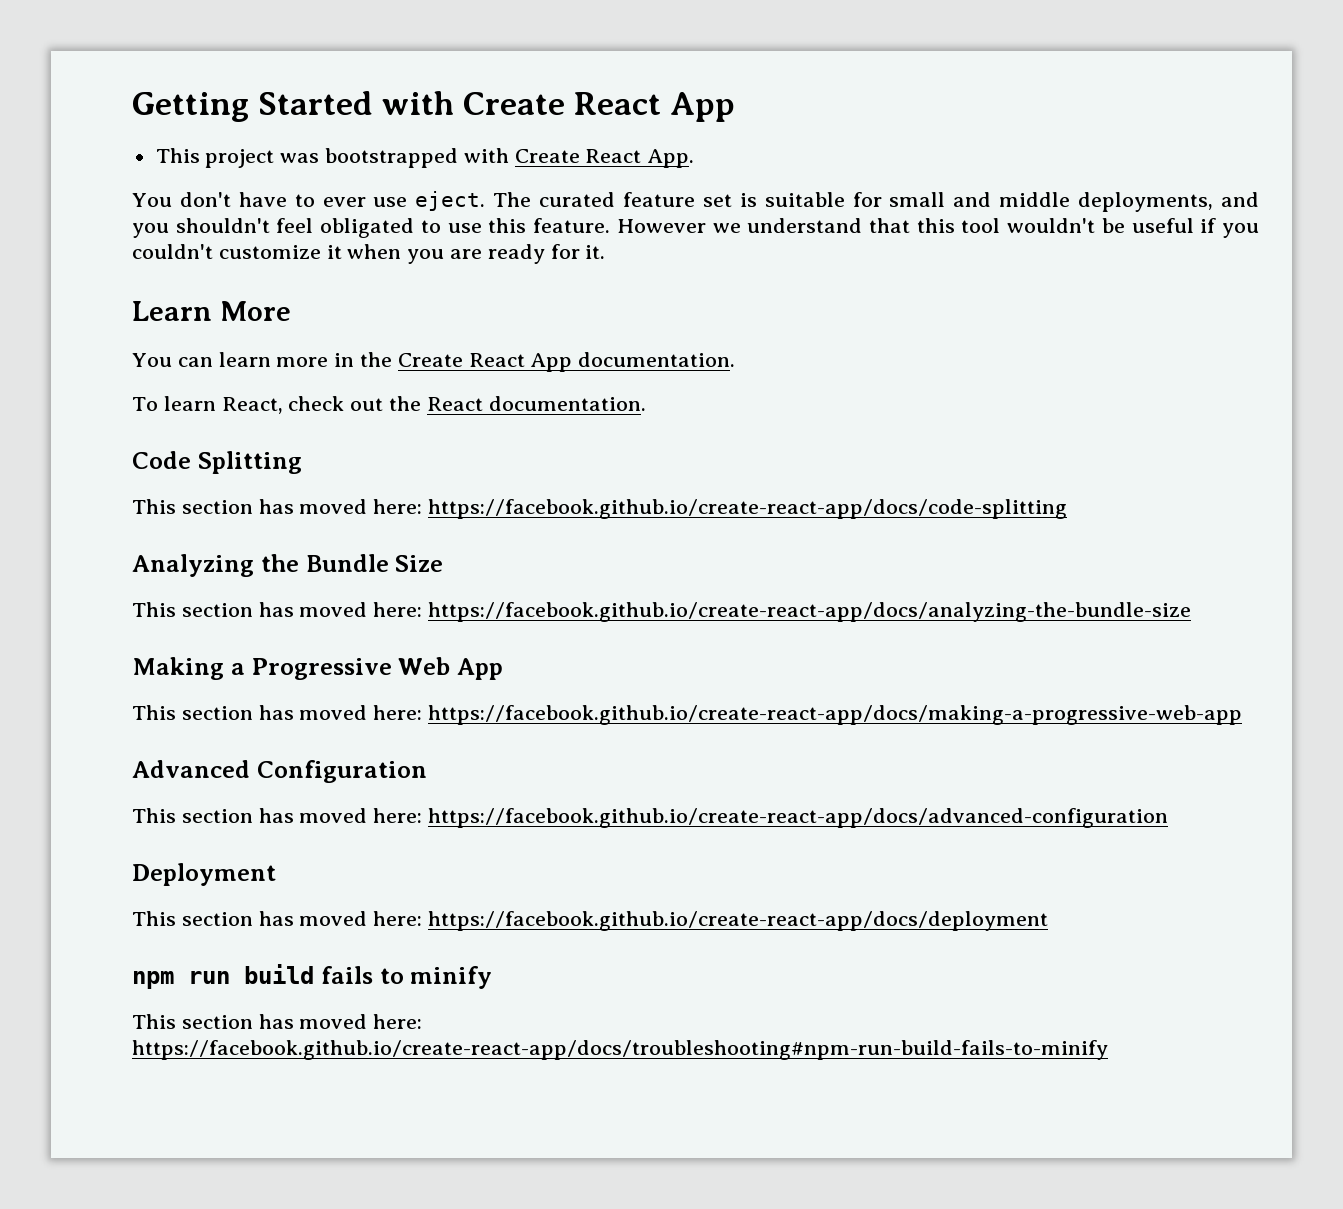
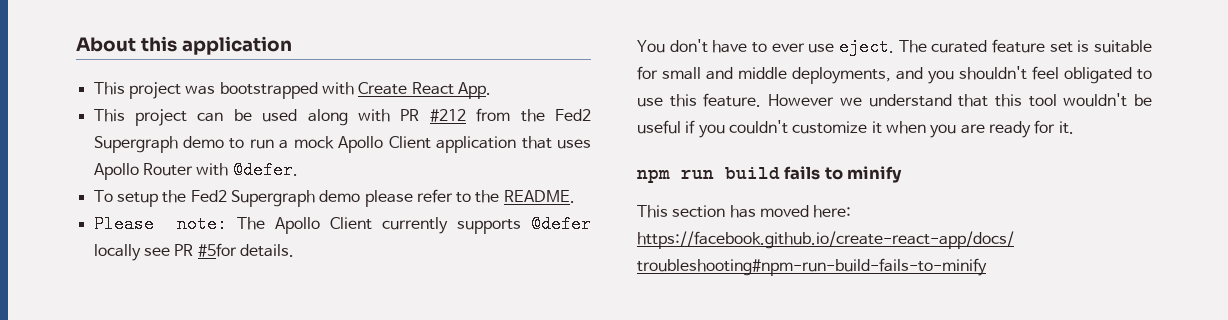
- Getting Started with Create React App
+ About this application
+ This project can be used along with PR #212 from the Fed2 Supergraph demo to run a mock Apollo Client application that uses Apollo Router with @defer.
+ To setup the Fed2 Supergraph demo please refer to the README.
+ Please note: The Apollo Client currently supports @defer locally see PR #5for details.
- Learn More
- You can learn more in the Create React App documentation.
- To learn React, check out the React documentation.
- Code Splitting
- This section has moved here: https://facebook.github.io/create-react-app/docs/code-splitting
- Analyzing the Bundle Size
- This section has moved here: https://facebook.github.io/create-react-app/docs/analyzing-the-bundle-size
- Making a Progressive Web App
- This section has moved here: https://facebook.github.io/create-react-app/docs/making-a-progressive-web-app
- Advanced Configuration
- This section has moved here: https://facebook.github.io/create-react-app/docs/advanced-configuration
- Deployment
- This section has moved here: https://facebook.github.io/create-react-app/docs/deployment

